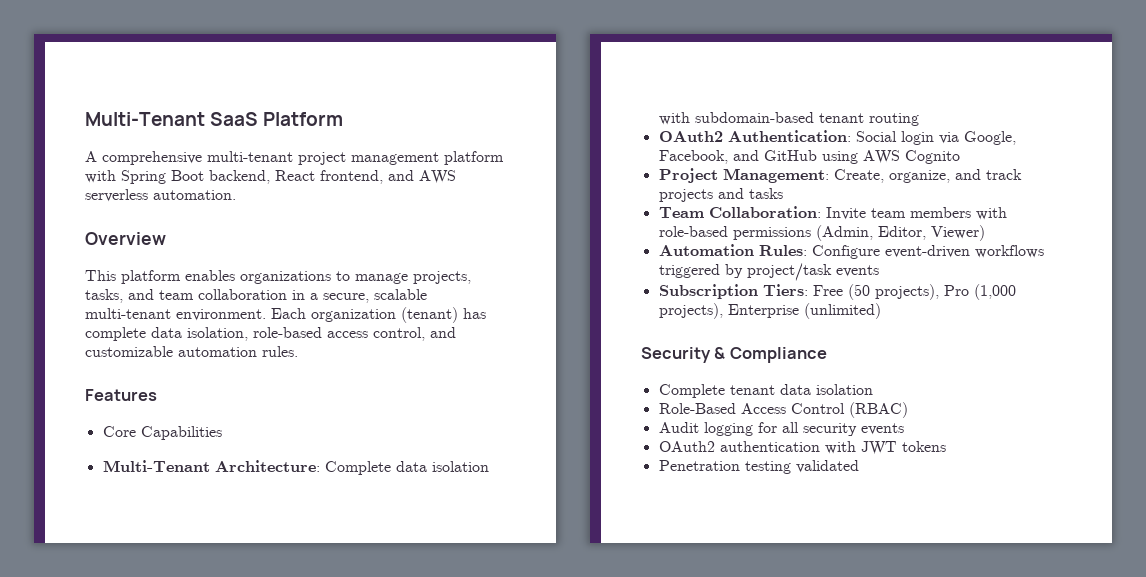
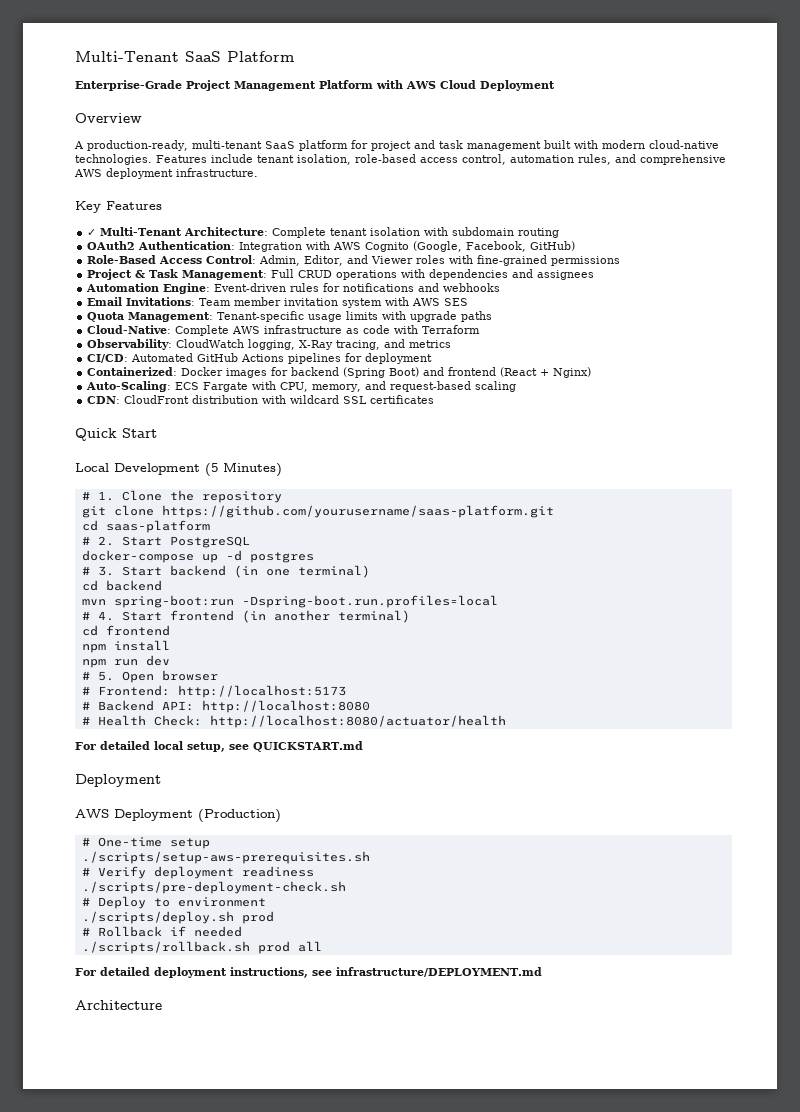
- A comprehensive multi-tenant project management platform with Spring Boot backend, React frontend, and AWS serverless automation.
+ Enterprise-Grade Project Management Platform with AWS Cloud Deployment
  Overview
- This platform enables organizations to manage projects, tasks, and team collaboration in a secure, scalable multi-tenant environment. Each organization (tenant) has complete data isolation, role-based access control, and customizable automation rules.
- Features
+ A production-ready, multi-tenant SaaS platform for project and task management built with modern cloud-native technologies. Features include tenant isolation, role-based access control, automation rules, and comprehensive AWS deployment infrastructure.
+ Key Features
- Core Capabilities
- Multi-Tenant Architecture: Complete data isolation with subdomain-based tenant routing
+ ✓ Multi-Tenant Architecture: Complete tenant isolation with subdomain routing
- OAuth2 Authentication: Social login via Google, Facebook, and GitHub using AWS Cognito
- Project Management: Create, organize, and track projects and tasks
- Team Collaboration: Invite team members with role-based permissions (Admin, Editor, Viewer)
- Automation Rules: Configure event-driven workflows triggered by project/task events
- Subscription Tiers: Free (50 projects), Pro (1,000 projects), Enterprise (unlimited)
- Security & Compliance
- Complete tenant data isolation
- Role-Based Access Control (RBAC)
- Audit logging for all security events
- OAuth2 authentication with JWT tokens
- Penetration testing validated
+ OAuth2 Authentication: Integration with AWS Cognito (Google, Facebook, GitHub)
+ Role-Based Access Control: Admin, Editor, and Viewer roles with fine-grained permissions
+ Project & Task Management: Full CRUD operations with dependencies and assignees
+ Automation Engine: Event-driven rules for notifications and webhooks
+ Email Invitations: Team member invitation system with AWS SES
+ Quota Management: Tenant-specific usage limits with upgrade paths
+ Cloud-Native: Complete AWS infrastructure as code with Terraform
+ Observability: CloudWatch logging, X-Ray tracing, and metrics
+ CI/CD: Automated GitHub Actions pipelines for deployment
+ Containerized: Docker images for backend (Spring Boot) and frontend (React + Nginx)
+ Auto-Scaling: ECS Fargate with CPU, memory, and request-based scaling
+ CDN: CloudFront distribution with wildcard SSL certificates
+ Quick Start
+ Local Development (5 Minutes)
+ # 1. Clone the repository
+ git clone https://github.com/yourusername/saas-platform.git
+ cd saas-platform
+ # 2. Start PostgreSQL
+ docker-compose up -d postgres
+ # 3. Start backend (in one terminal)
+ cd backend
+ mvn spring-boot:run -Dspring-boot.run.profiles=local
+ # 4. Start frontend (in another terminal)
+ cd frontend
+ npm install
+ npm run dev
+ # 5. Open browser
+ # Frontend: http://localhost:5173
+ # Backend API: http://localhost:8080
+ # Health Check: http://localhost:8080/actuator/health
+ For detailed local setup, see QUICKSTART.md
+ Deployment
+ AWS Deployment (Production)
+ # One-time setup
+ ./scripts/setup-aws-prerequisites.sh
+ # Verify deployment readiness
+ ./scripts/pre-deployment-check.sh
+ # Deploy to environment
+ ./scripts/deploy.sh prod
+ # Rollback if needed
+ ./scripts/rollback.sh prod all
+ For detailed deployment instructions, see infrastructure/DEPLOYMENT.md
+ Architecture

